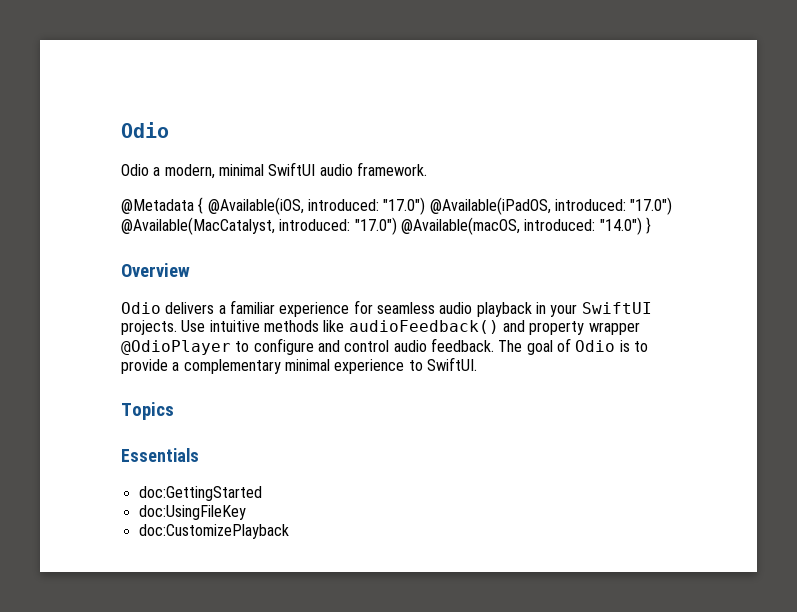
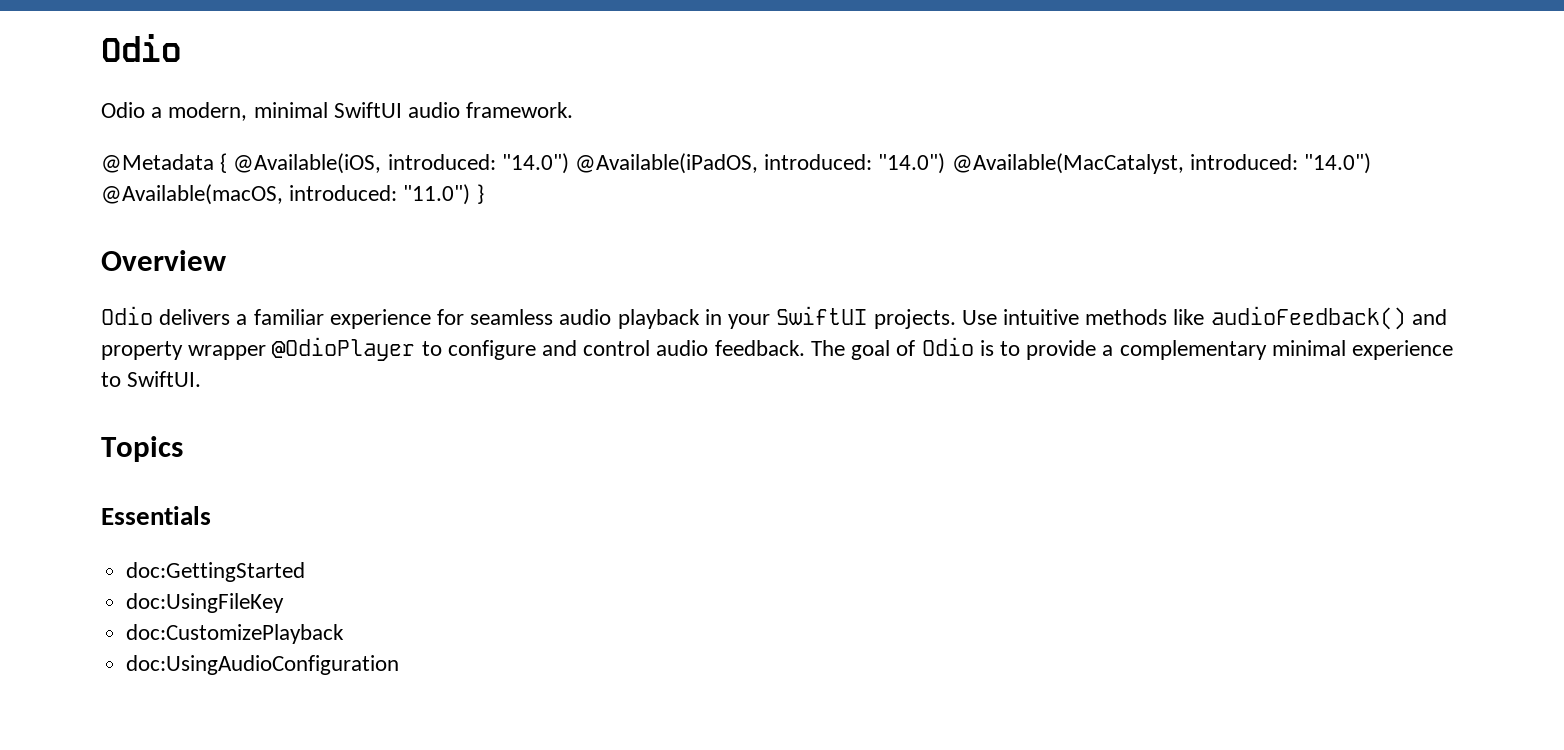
- @Metadata { @Available(iOS, introduced: "17.0") @Available(iPadOS, introduced: "17.0") @Available(MacCatalyst, introduced: "17.0") @Available(macOS, introduced: "14.0") }
+ @Metadata { @Available(iOS, introduced: "14.0") @Available(iPadOS, introduced: "14.0") @Available(MacCatalyst, introduced: "14.0") @Available(macOS, introduced: "11.0") }
+ doc:UsingAudioConfiguration

